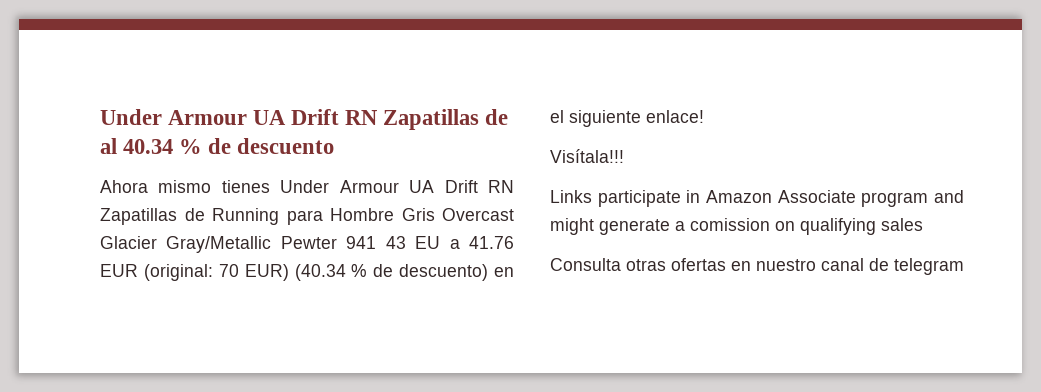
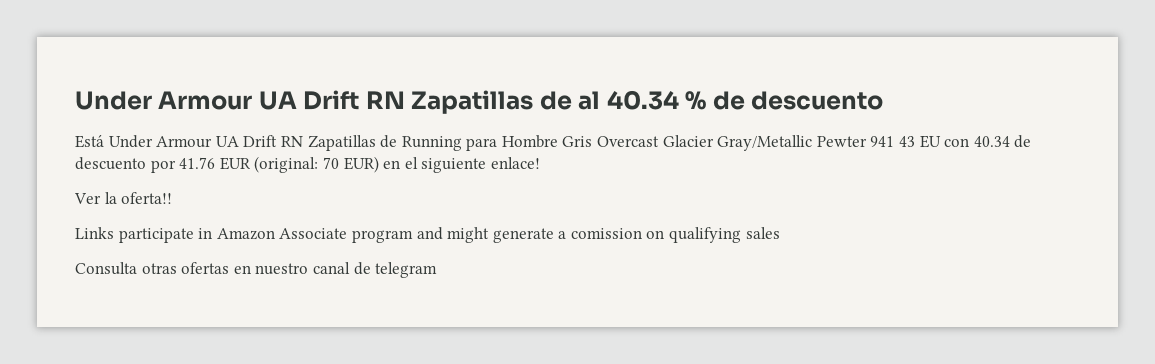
- Ahora mismo tienes Under Armour UA Drift RN Zapatillas de Running para Hombre Gris Overcast Glacier Gray/Metallic Pewter 941 43 EU a 41.76 EUR (original: 70 EUR) (40.34 % de descuento) en el siguiente enlace!
+ Está Under Armour UA Drift RN Zapatillas de Running para Hombre Gris Overcast Glacier Gray/Metallic Pewter 941 43 EU con 40.34 de descuento por 41.76 EUR (original: 70 EUR) en el siguiente enlace!
- Visítala!!!
+ Ver la oferta!!

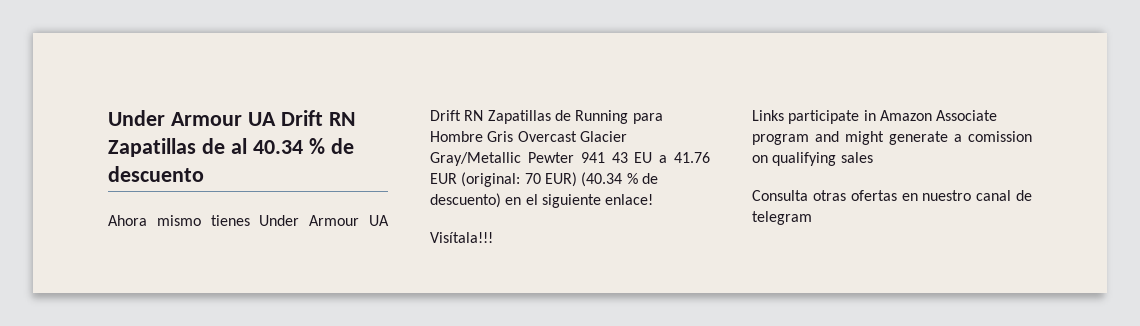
- Está Under Armour UA Drift RN Zapatillas de Running para Hombre Gris Overcast Glacier Gray/Metallic Pewter 941 43 EU con 40.34 de descuento por 41.76 EUR (original: 70 EUR) en el siguiente enlace!
+ Ahora mismo tienes Under Armour UA Drift RN Zapatillas de Running para Hombre Gris Overcast Glacier Gray/Metallic Pewter 941 43 EU a 41.76 EUR (original: 70 EUR) (40.34 % de descuento) en el siguiente enlace!
- Ver la oferta!!
+ Visítala!!!

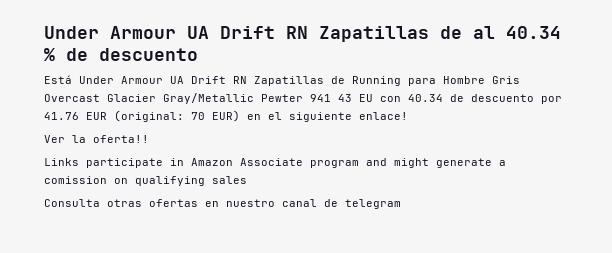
- Ahora mismo tienes Under Armour UA Drift RN Zapatillas de Running para Hombre Gris Overcast Glacier Gray/Metallic Pewter 941 43 EU a 41.76 EUR (original: 70 EUR) (40.34 % de descuento) en el siguiente enlace!
+ Está Under Armour UA Drift RN Zapatillas de Running para Hombre Gris Overcast Glacier Gray/Metallic Pewter 941 43 EU con 40.34 de descuento por 41.76 EUR (original: 70 EUR) en el siguiente enlace!
- Visítala!!!
+ Ver la oferta!!

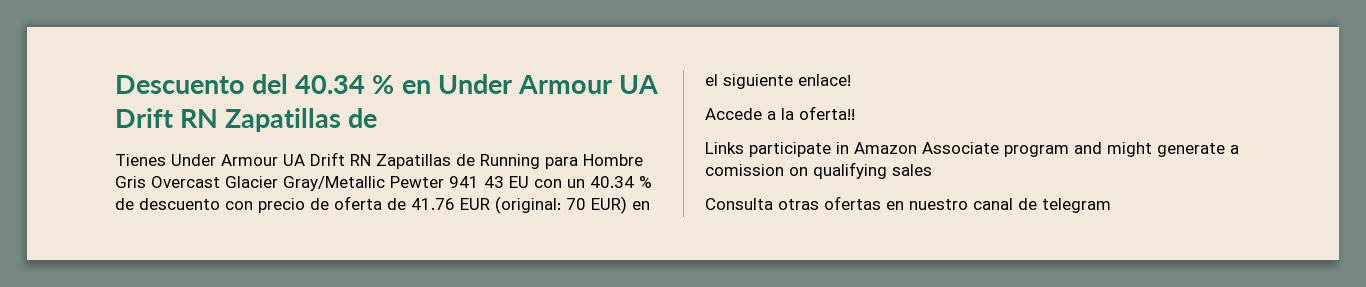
- Under Armour UA Drift RN Zapatillas de al 40.34 % de descuento
- Está Under Armour UA Drift RN Zapatillas de Running para Hombre Gris Overcast Glacier Gray/Metallic Pewter 941 43 EU con 40.34 de descuento por 41.76 EUR (original: 70 EUR) en el siguiente enlace!
+ Descuento del 40.34 % en Under Armour UA Drift RN Zapatillas de
+ Tienes Under Armour UA Drift RN Zapatillas de Running para Hombre Gris Overcast Glacier Gray/Metallic Pewter 941 43 EU con un 40.34 % de descuento con precio de oferta de 41.76 EUR (original: 70 EUR) en el siguiente enlace!
- Ver la oferta!!
+ Accede a la oferta!!

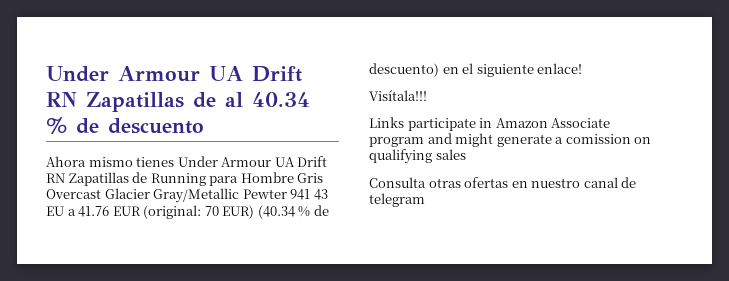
- Descuento del 40.34 % en Under Armour UA Drift RN Zapatillas de
- Tienes Under Armour UA Drift RN Zapatillas de Running para Hombre Gris Overcast Glacier Gray/Metallic Pewter 941 43 EU con un 40.34 % de descuento con precio de oferta de 41.76 EUR (original: 70 EUR) en el siguiente enlace!
+ Under Armour UA Drift RN Zapatillas de al 40.34 % de descuento
+ Ahora mismo tienes Under Armour UA Drift RN Zapatillas de Running para Hombre Gris Overcast Glacier Gray/Metallic Pewter 941 43 EU a 41.76 EUR (original: 70 EUR) (40.34 % de descuento) en el siguiente enlace!
- Accede a la oferta!!
+ Visítala!!!

